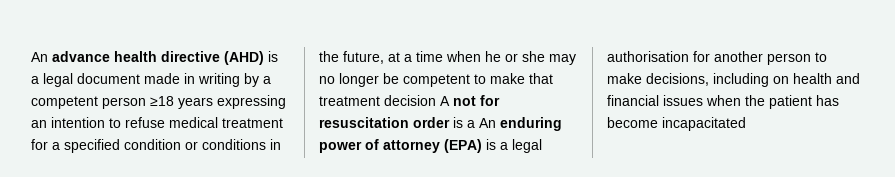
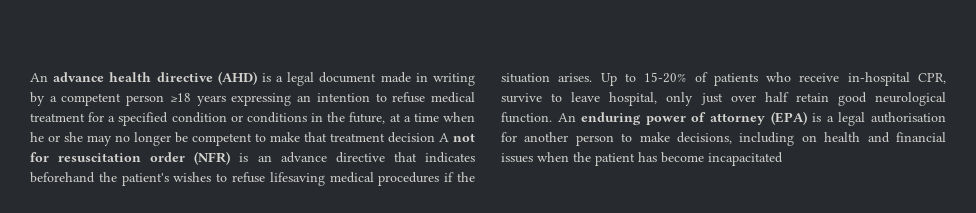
- An advance health directive (AHD) is a legal document made in writing by a competent person ≥18 years expressing an intention to refuse medical treatment for a specified condition or conditions in the future, at a time when he or she may no longer be competent to make that treatment decision A not for resuscitation order is a An enduring power of attorney (EPA) is a legal authorisation for another person to make decisions, including on health and financial issues when the patient has become incapacitated
+ An advance health directive (AHD) is a legal document made in writing by a competent person ≥18 years expressing an intention to refuse medical treatment for a specified condition or conditions in the future, at a time when he or she may no longer be competent to make that treatment decision A not for resuscitation order (NFR) is an advance directive that indicates beforehand the patient's wishes to refuse lifesaving medical procedures if the situation arises. Up to 15-20% of patients who receive in-hospital CPR, survive to leave hospital, only just over half retain good neurological function. An enduring power of attorney (EPA) is a legal authorisation for another person to make decisions, including on health and financial issues when the patient has become incapacitated

